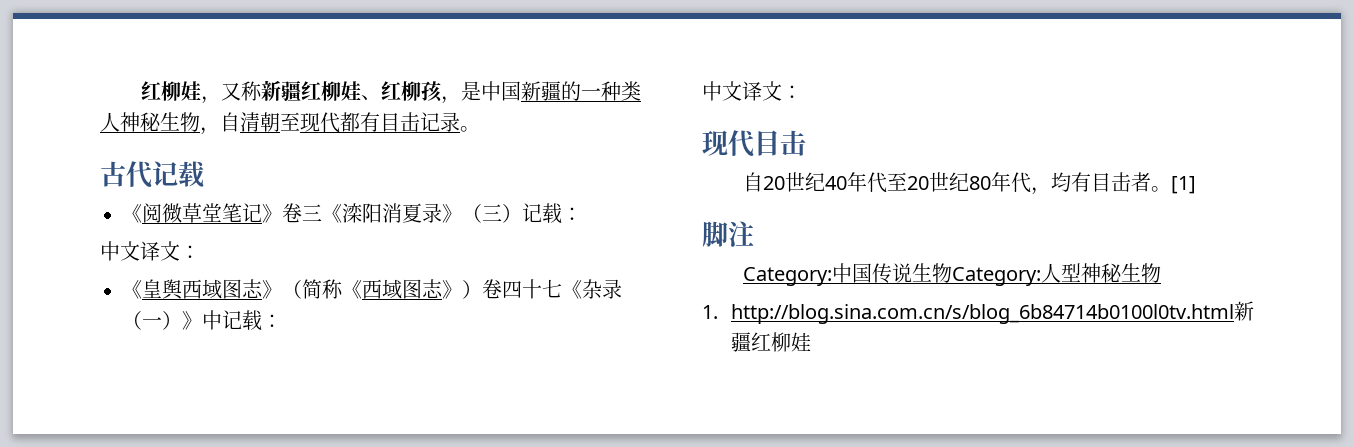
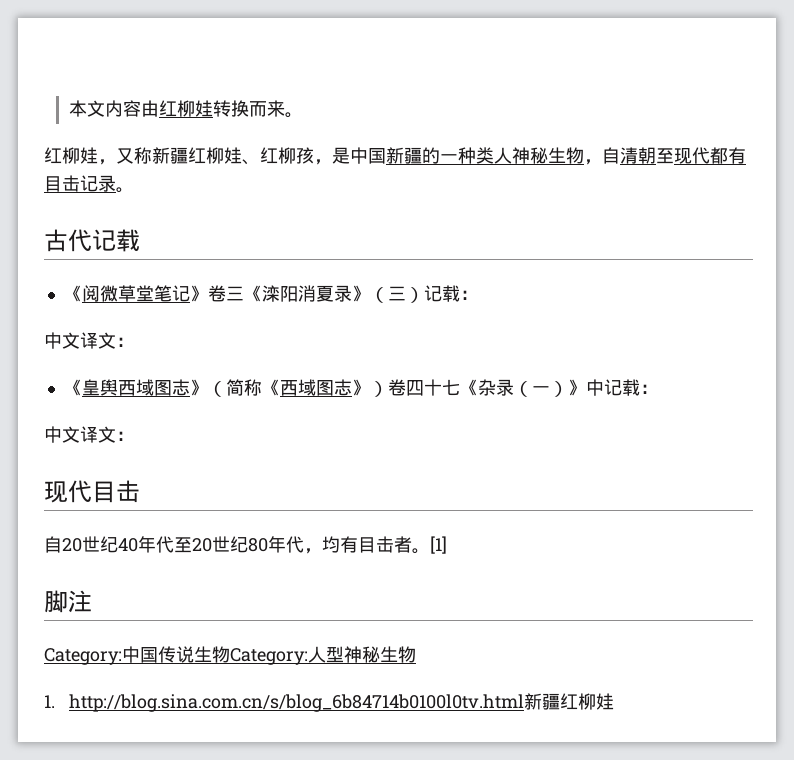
+ 本文内容由红柳娃转换而来。

